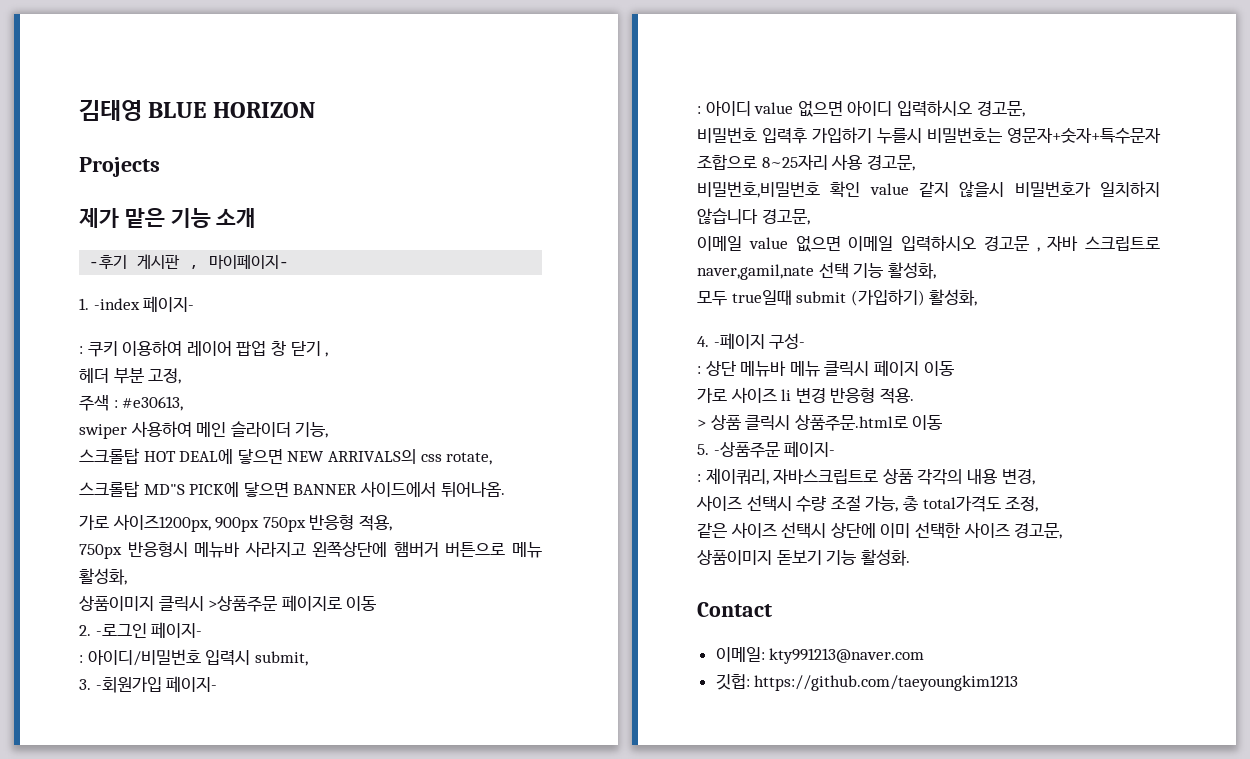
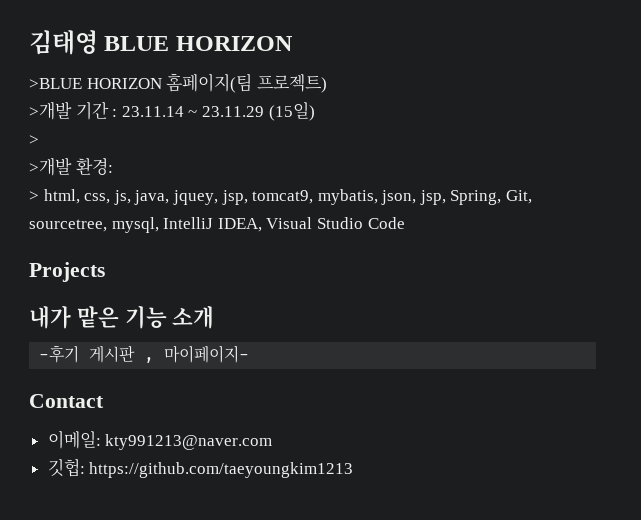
+ >BLUE HORIZON 홈페이지(팀 프로젝트)
+ >개발 기간 : 23.11.14 ~ 23.11.29 (15일)
+ >
+ >개발 환경:
+ > html, css, js, java, jquey, jsp, tomcat9, mybatis, json, jsp, Spring, Git, sourcetree, mysql, IntelliJ IDEA, Visual Studio Code
- 제가 맡은 기능 소개
+ 내가 맡은 기능 소개
- 1. -index 페이지-
- : 쿠키 이용하여 레이어 팝업 창 닫기 ,
- 헤더 부분 고정,
- 주색 : #e30613,
- swiper 사용하여 메인 슬라이더 기능,
- 스크롤탑 HOT DEAL에 닿으면 NEW ARRIVALS의 css rotate,
- 스크롤탑 MD"S PICK에 닿으면 BANNER 사이드에서 튀어나옴.
- 가로 사이즈1200px, 900px 750px 반응형 적용,
- 750px 반응형시 메뉴바 사라지고 왼쪽상단에 햄버거 버튼으로 메뉴 활성화,
- 상품이미지 클릭시 >상품주문 페이지로 이동
- 2. -로그인 페이지-
- : 아이디/비밀번호 입력시 submit,
- 3. -회원가입 페이지-
- : 아이디 value 없으면 아이디 입력하시오 경고문,
- 비밀번호 입력후 가입하기 누를시 비밀번호는 영문자+숫자+특수문자 조합으로 8~25자리 사용 경고문,
- 비밀번호,비밀번호 확인 value 같지 않을시 비밀번호가 일치하지 않습니다 경고문,
- 이메일 value 없으면 이메일 입력하시오 경고문 , 자바 스크립트로 naver,gamil,nate 선택 기능 활성화,
- 모두 true일때 submit (가입하기) 활성화,
- 4. -페이지 구성-
- : 상단 메뉴바 메뉴 클릭시 페이지 이동
- 가로 사이즈 li 변경 반응형 적용.
- > 상품 클릭시 상품주문.html로 이동
- 5. -상품주문 페이지-
- : 제이쿼리, 자바스크립트로 상품 각각의 내용 변경,
- 사이즈 선택시 수량 조절 가능, 총 total가격도 조정,
- 같은 사이즈 선택시 상단에 이미 선택한 사이즈 경고문,
- 상품이미지 돋보기 기능 활성화.

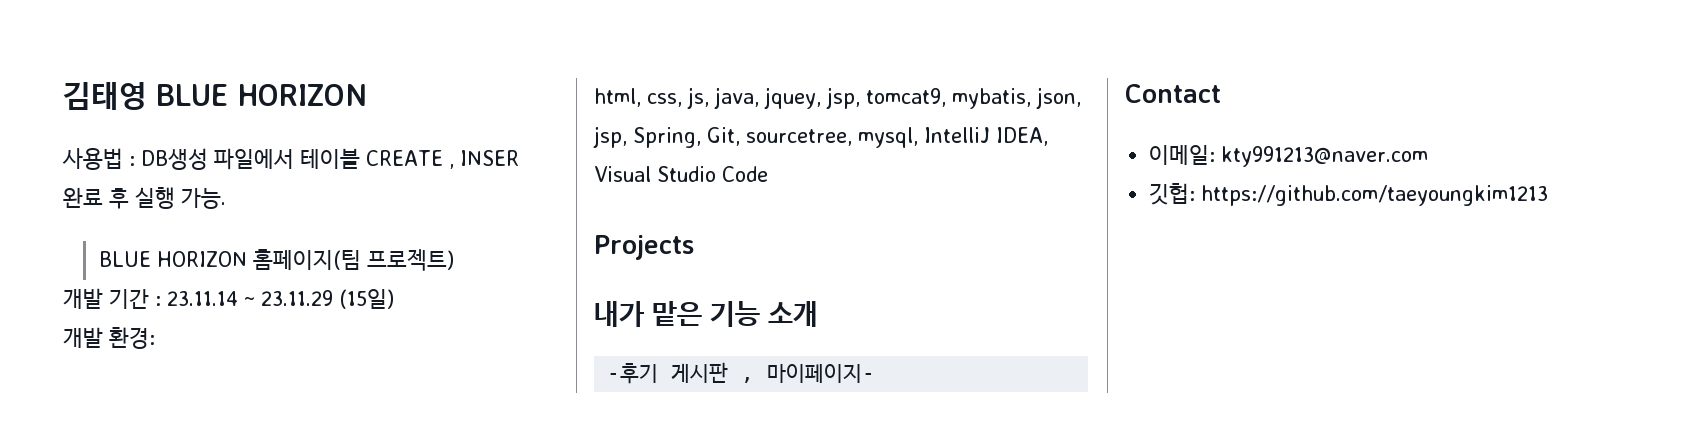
- >BLUE HORIZON 홈페이지(팀 프로젝트)
+ 사용법 : DB생성 파일에서 테이블 CREATE , INSER 완료 후 실행 가능.
+ BLUE HORIZON 홈페이지(팀 프로젝트)
- >개발 기간 : 23.11.14 ~ 23.11.29 (15일)
- >
- >개발 환경:
+ 개발 기간 : 23.11.14 ~ 23.11.29 (15일)
+ 개발 환경:
- > html, css, js, java, jquey, jsp, tomcat9, mybatis, json, jsp, Spring, Git, sourcetree, mysql, IntelliJ IDEA, Visual Studio Code
+ html, css, js, java, jquey, jsp, tomcat9, mybatis, json, jsp, Spring, Git, sourcetree, mysql, IntelliJ IDEA, Visual Studio Code

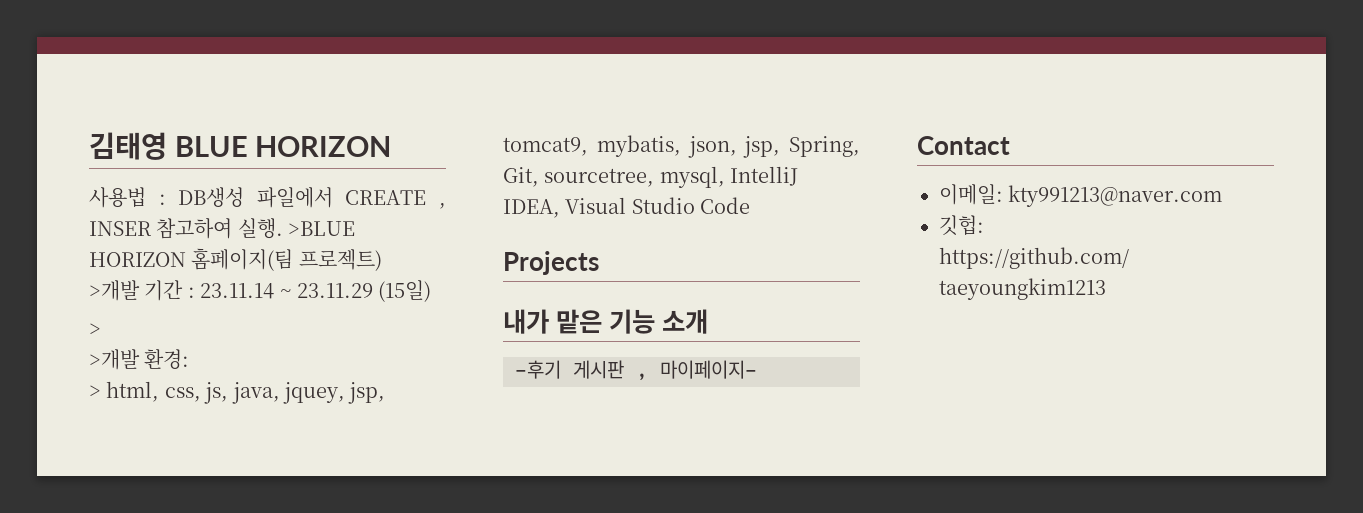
- 사용법 : DB생성 파일에서 테이블 CREATE , INSER 완료 후 실행 가능.
- BLUE HORIZON 홈페이지(팀 프로젝트)
+ 사용법 : DB생성 파일에서 CREATE , INSER 참고하여 실행. >BLUE HORIZON 홈페이지(팀 프로젝트)
- 개발 기간 : 23.11.14 ~ 23.11.29 (15일)
- 개발 환경:
+ >개발 기간 : 23.11.14 ~ 23.11.29 (15일)
+ >
+ >개발 환경:
- html, css, js, java, jquey, jsp, tomcat9, mybatis, json, jsp, Spring, Git, sourcetree, mysql, IntelliJ IDEA, Visual Studio Code
+ > html, css, js, java, jquey, jsp, tomcat9, mybatis, json, jsp, Spring, Git, sourcetree, mysql, IntelliJ IDEA, Visual Studio Code

